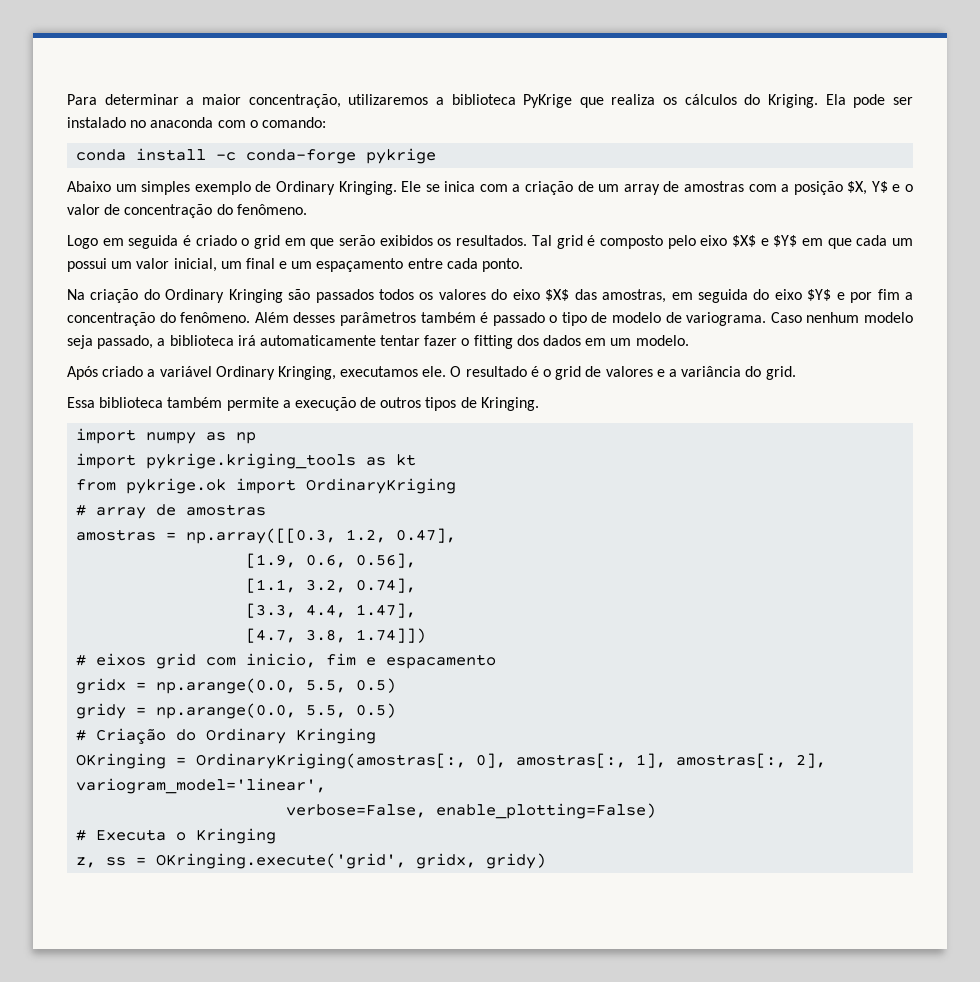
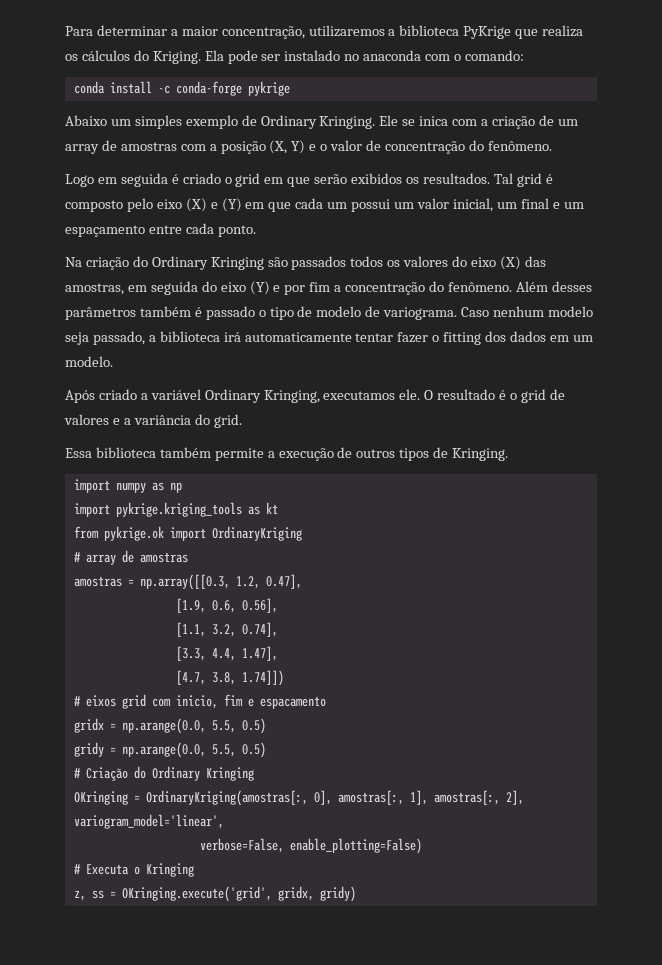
- Ele se inica com a criação de um array de amostras com a posição $X, Y$ e o valor de concentração do fenômeno.
+ Ele se inica com a criação de um array de amostras com a posição (X, Y) e o valor de concentração do fenômeno.
- Tal grid é composto pelo eixo $X$ e $Y$ em que cada um possui um valor inicial, um final e um espaçamento entre cada ponto.
+ Tal grid é composto pelo eixo (X) e (Y) em que cada um possui um valor inicial, um final e um espaçamento entre cada ponto.
- Na criação do Ordinary Kringing são passados todos os valores do eixo $X$ das amostras, em seguida do eixo $Y$ e por fim a concentração do fenômeno.
+ Na criação do Ordinary Kringing são passados todos os valores do eixo (X) das amostras, em seguida do eixo (Y) e por fim a concentração do fenômeno.

